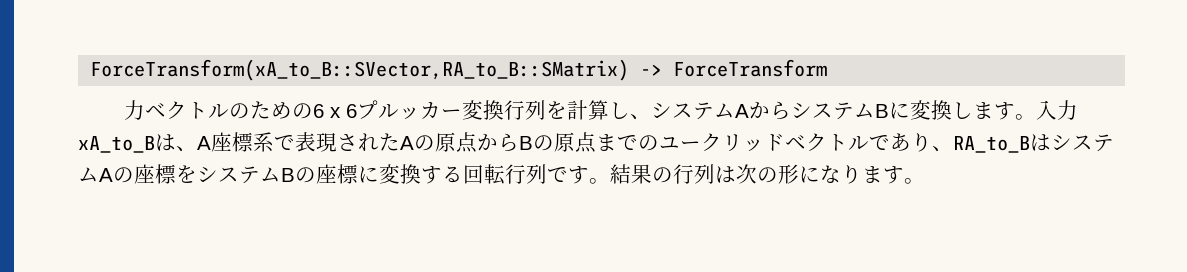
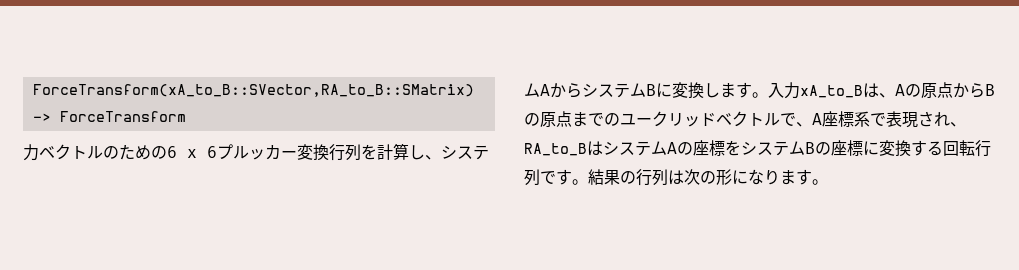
- 入力xA_to_Bは、A座標系で表現されたAの原点からBの原点までのユークリッドベクトルであり、RA_to_BはシステムAの座標をシステムBの座標に変換する回転行列です。
+ 入力xA_to_Bは、Aの原点からBの原点までのユークリッドベクトルで、A座標系で表現され、RA_to_BはシステムAの座標をシステムBの座標に変換する回転行列です。

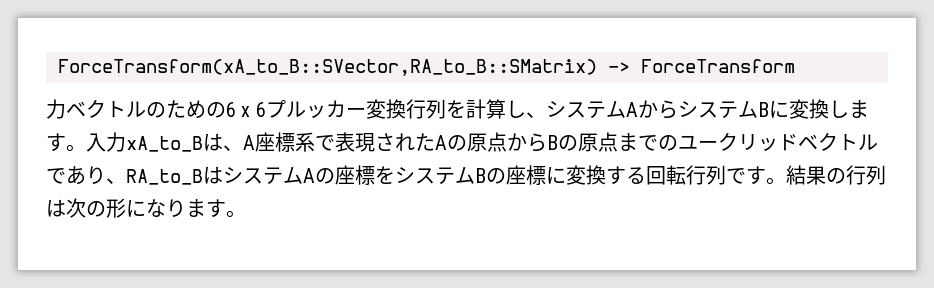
- 入力xA_to_Bは、Aの原点からBの原点までのユークリッドベクトルで、A座標系で表現され、RA_to_BはシステムAの座標をシステムBの座標に変換する回転行列です。
+ 入力xA_to_Bは、A座標系で表現されたAの原点からBの原点までのユークリッドベクトルであり、RA_to_BはシステムAの座標をシステムBの座標に変換する回転行列です。

